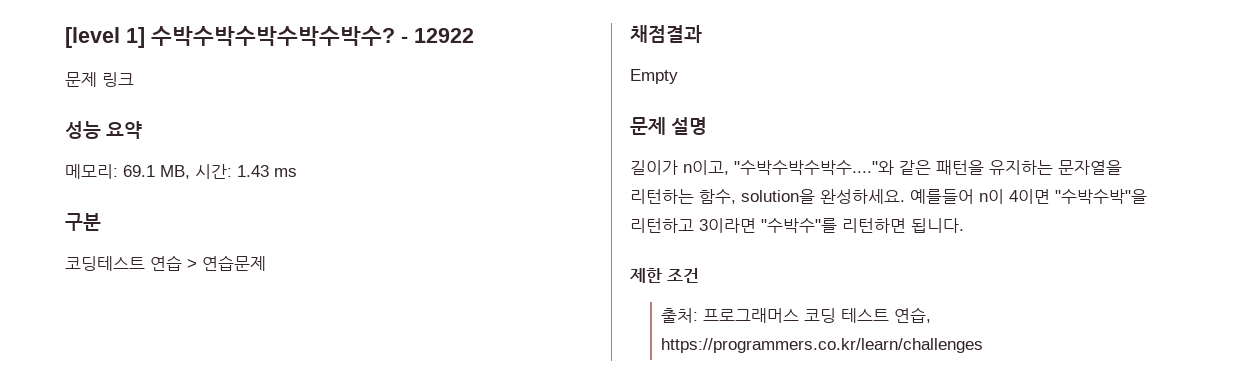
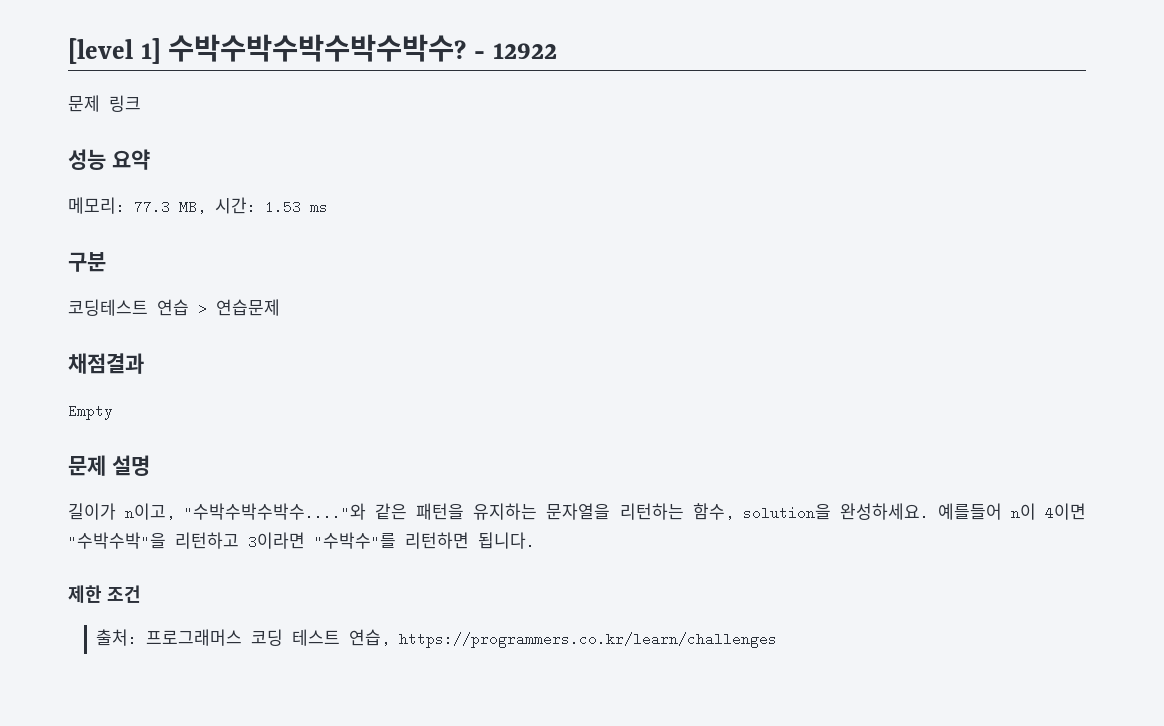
- 메모리: 69.1 MB, 시간: 1.43 ms
+ 메모리: 77.3 MB, 시간: 1.53 ms

